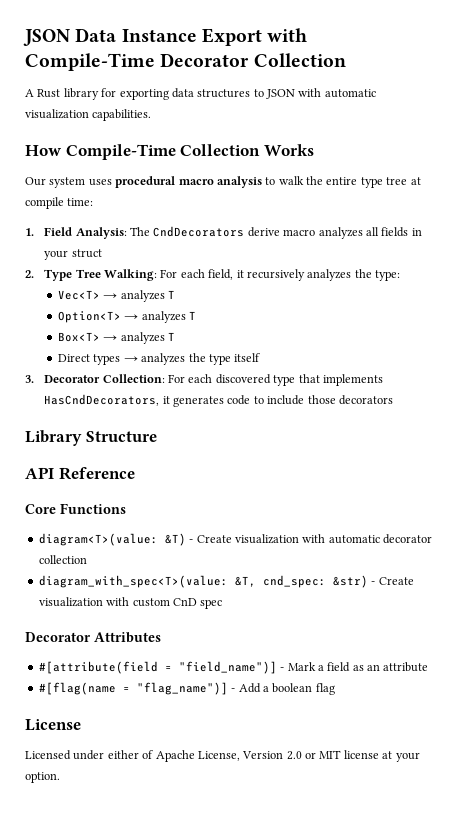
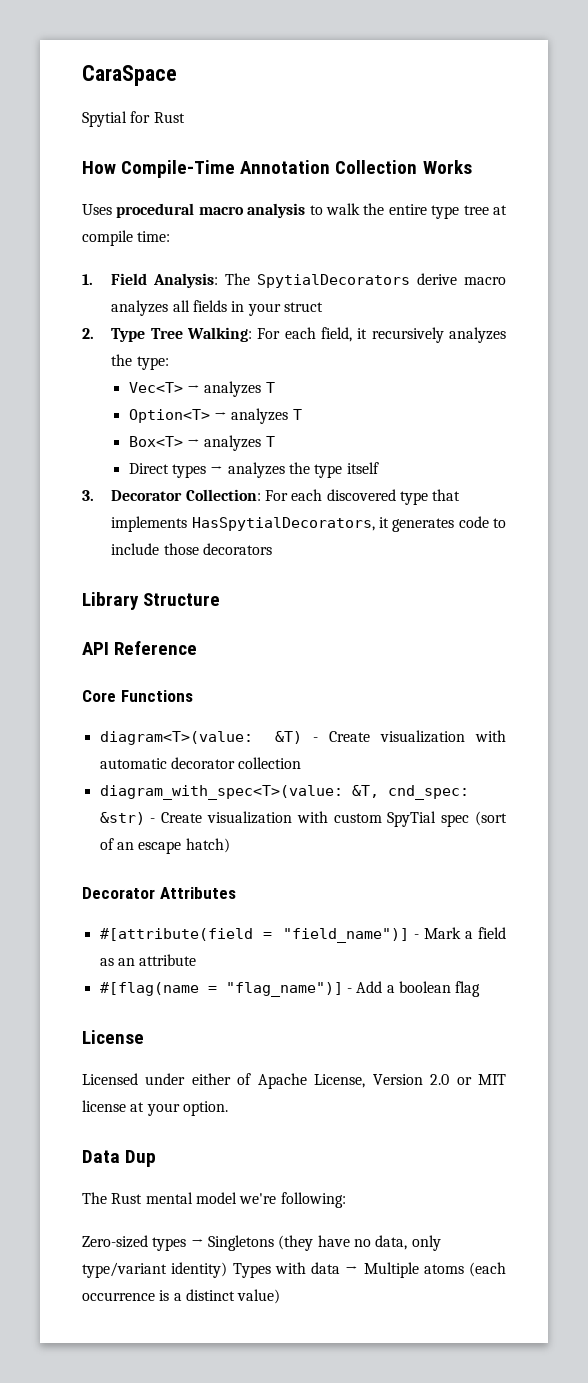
- JSON Data Instance Export with Compile-Time Decorator Collection
- A Rust library for exporting data structures to JSON with automatic visualization capabilities.
+ CaraSpace
+ Spytial for Rust
- How Compile-Time Collection Works
+ How Compile-Time Annotation Collection Works
- Our system uses procedural macro analysis to walk the entire type tree at compile time:
+ Uses procedural macro analysis to walk the entire type tree at compile time:
- 1. Field Analysis: The CndDecorators derive macro analyzes all fields in your struct
+ 1. Field Analysis: The SpytialDecorators derive macro analyzes all fields in your struct
- 3. Decorator Collection: For each discovered type that implements HasCndDecorators, it generates code to include those decorators
+ 3. Decorator Collection: For each discovered type that implements HasSpytialDecorators, it generates code to include those decorators
- diagram_with_spec<T>(value: &T, cnd_spec: &str) - Create visualization with custom CnD spec
+ diagram_with_spec<T>(value: &T, cnd_spec: &str) - Create visualization with custom SpyTial spec (sort of an escape hatch)
+ Data Dup
+ The Rust mental model we're following:
+ Zero-sized types → Singletons (they have no data, only type/variant identity) Types with data → Multiple atoms (each occurrence is a distinct value)

